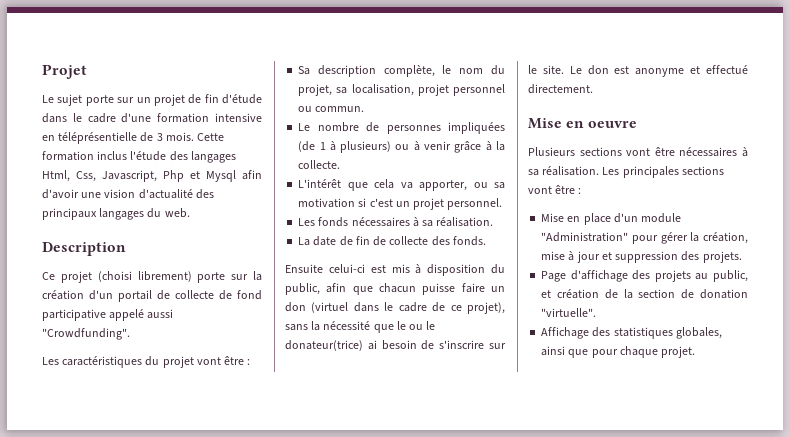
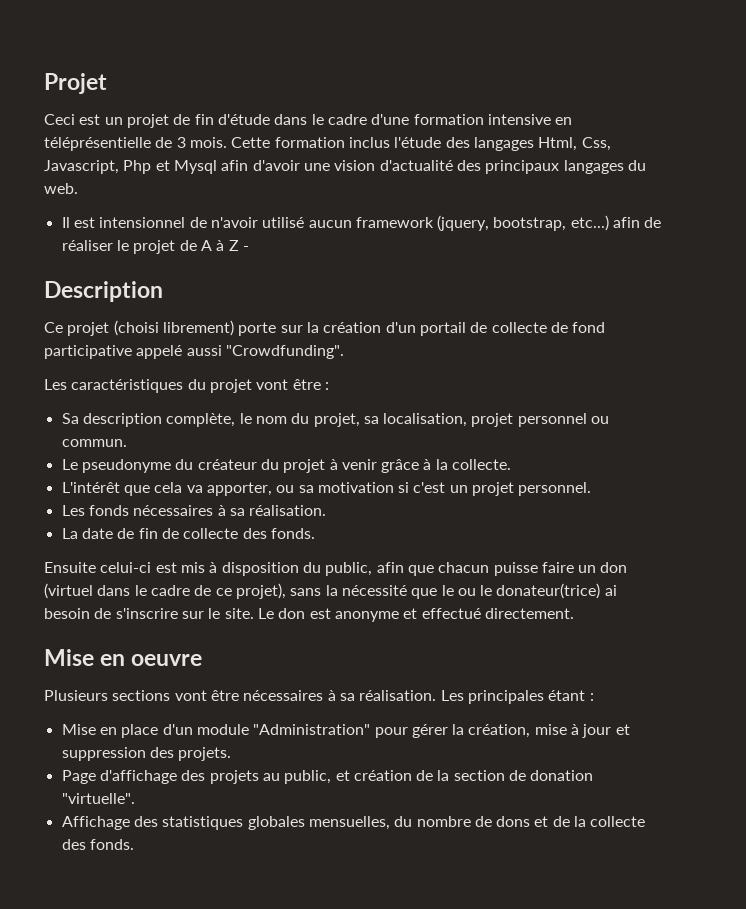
- Le sujet porte sur un projet de fin d'étude dans le cadre d'une formation intensive en téléprésentielle de 3 mois.
+ Ceci est un projet de fin d'étude dans le cadre d'une formation intensive en téléprésentielle de 3 mois.
+ Il est intensionnel de n'avoir utilisé aucun framework (jquery, bootstrap, etc...) afin de réaliser le projet de A à Z -
- Le nombre de personnes impliquées (de 1 à plusieurs) ou à venir grâce à la collecte.
+ Le pseudonyme du créateur du projet à venir grâce à la collecte.
- Les principales sections vont être :
+ Les principales étant :
- Affichage des statistiques globales, ainsi que pour chaque projet.
+ Affichage des statistiques globales mensuelles, du nombre de dons et de la collecte des fonds.

